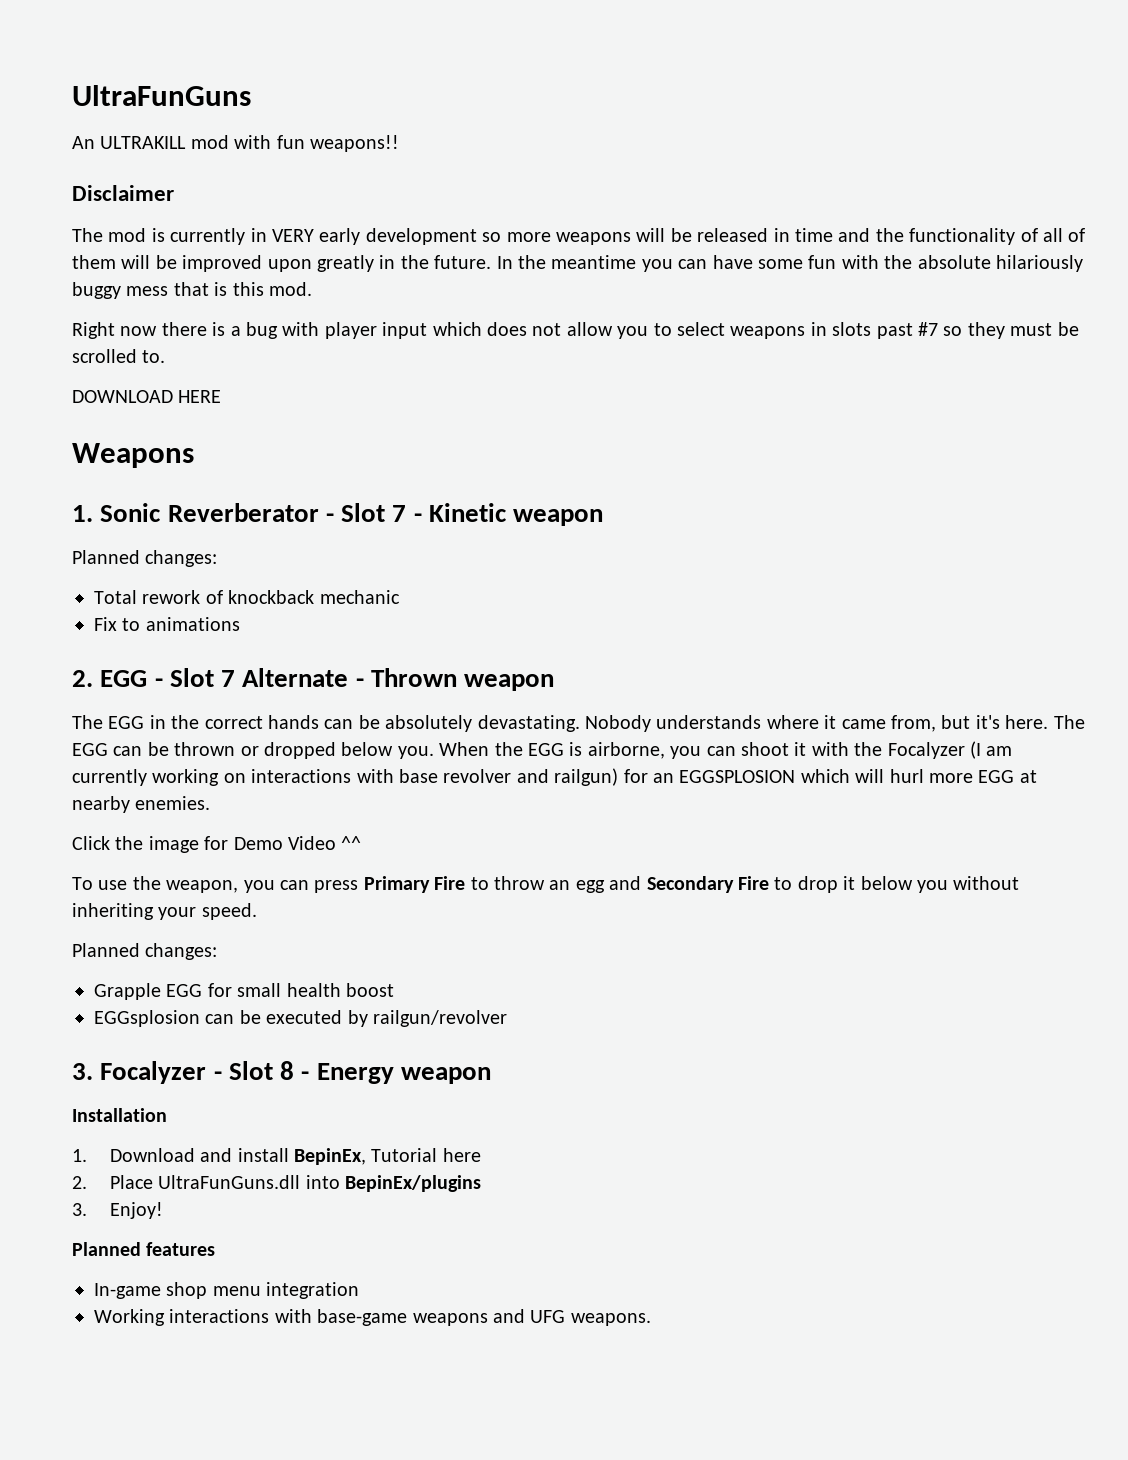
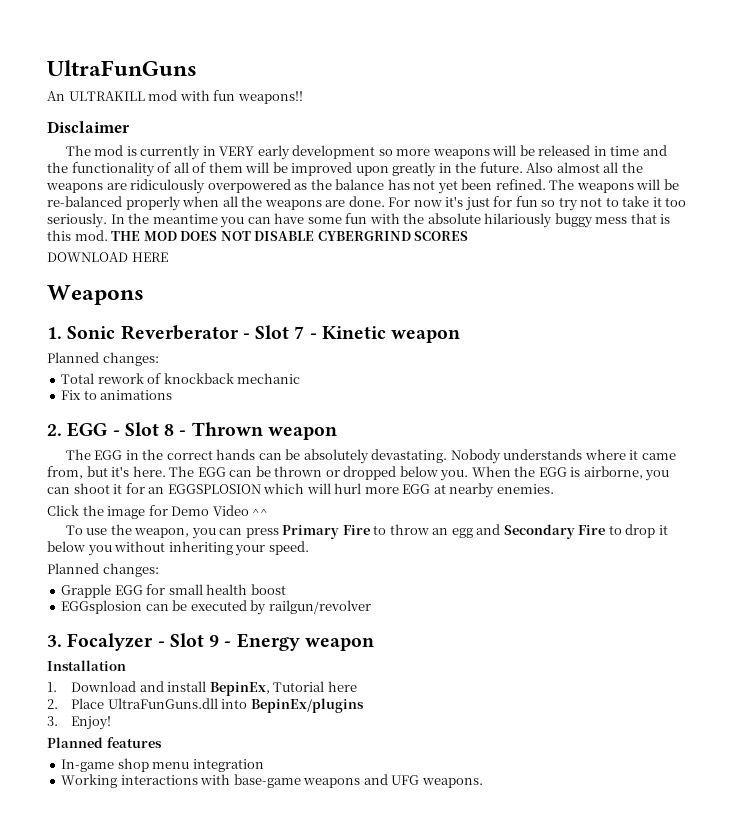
+ Also almost all the weapons are ridiculously overpowered as the balance has not yet been refined. The weapons will be re-balanced properly when all the weapons are done. For now it's just for fun so try not to take it too seriously.
- In the meantime you can have some fun with the absolute hilariously buggy mess that is this mod.
- Right now there is a bug with player input which does not allow you to select weapons in slots past #7 so they must be scrolled to.
+ In the meantime you can have some fun with the absolute hilariously buggy mess that is this mod. THE MOD DOES NOT DISABLE CYBERGRIND SCORES
- 2. EGG - Slot 7 Alternate - Thrown weapon
+ 2. EGG - Slot 8 - Thrown weapon
- When the EGG is airborne, you can shoot it with the Focalyzer (I am currently working on interactions with base revolver and railgun) for an EGGSPLOSION which will hurl more EGG at nearby enemies.
+ When the EGG is airborne, you can shoot it for an EGGSPLOSION which will hurl more EGG at nearby enemies.
- 3. Focalyzer - Slot 8 - Energy weapon
+ 3. Focalyzer - Slot 9 - Energy weapon

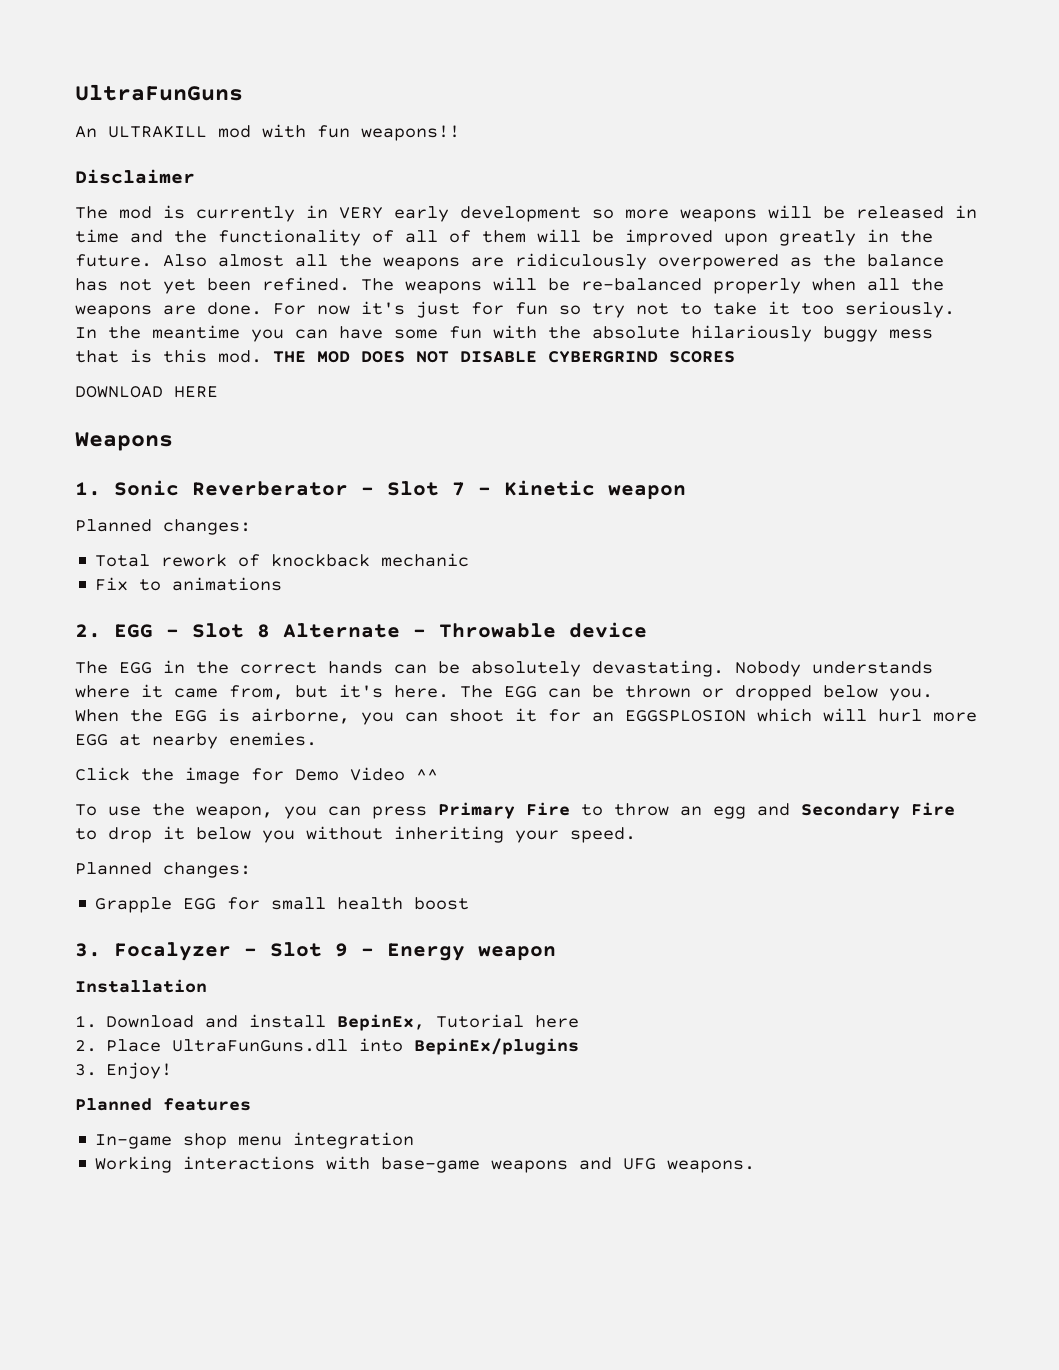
- 2. EGG - Slot 8 - Thrown weapon
+ 2. EGG - Slot 8 Alternate - Throwable device
- EGGsplosion can be executed by railgun/revolver

